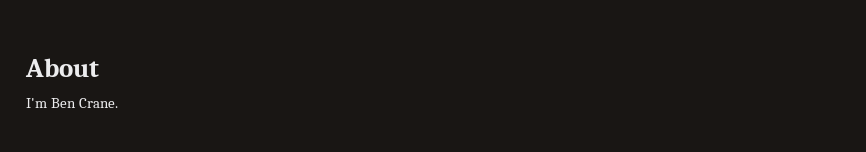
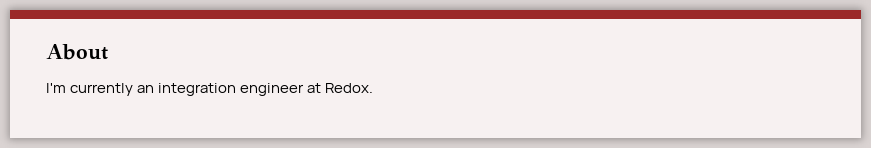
- I'm Ben Crane.
+ I'm currently an integration engineer at Redox.

